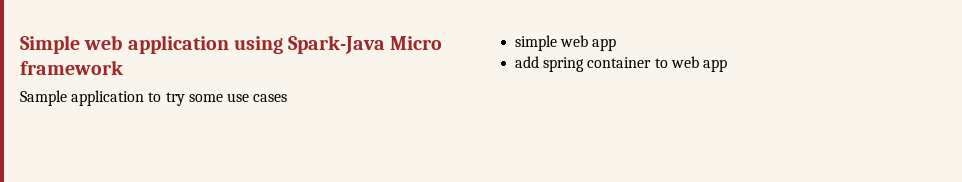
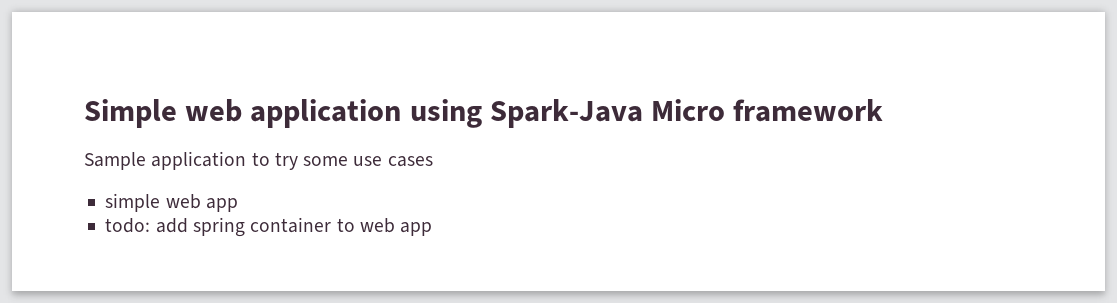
- add spring container to web app
+ todo: add spring container to web app

